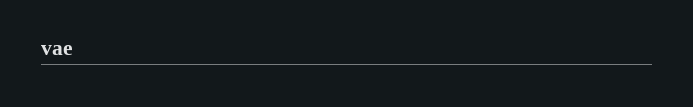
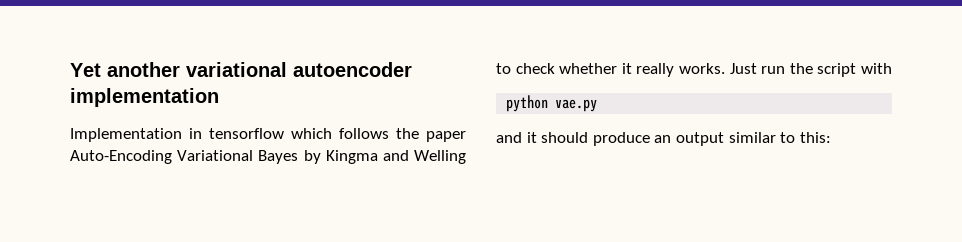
- vae
+ Yet another variational autoencoder implementation
+ Implementation in tensorflow which follows the paper Auto-Encoding Variational Bayes by Kingma and Welling to check whether it really works. Just run the script with
+ python vae.py
+ and it should produce an output similar to this:

